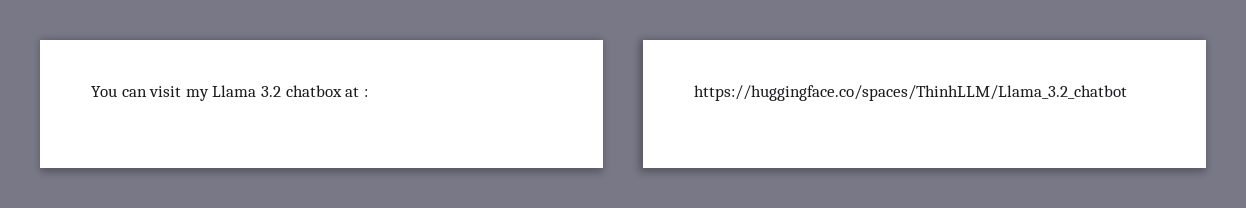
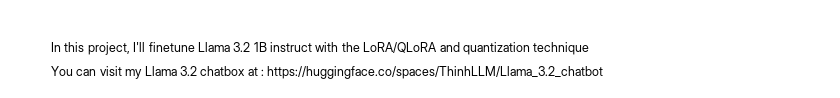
+ In this project, I'll finetune Llama 3.2 1B instruct with the LoRA/QLoRA and quantization technique

